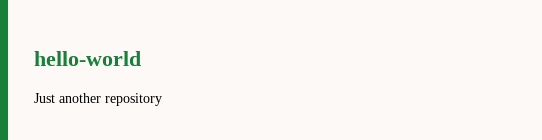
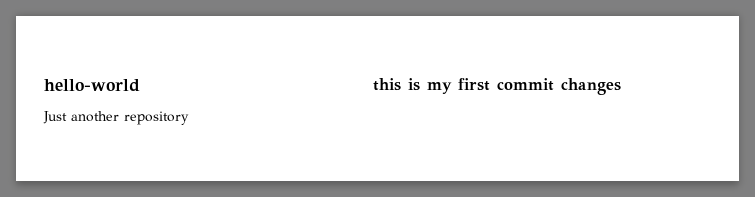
+ this is my first commit changes

